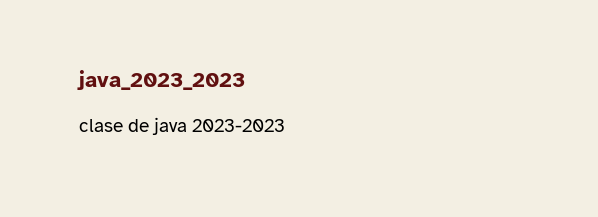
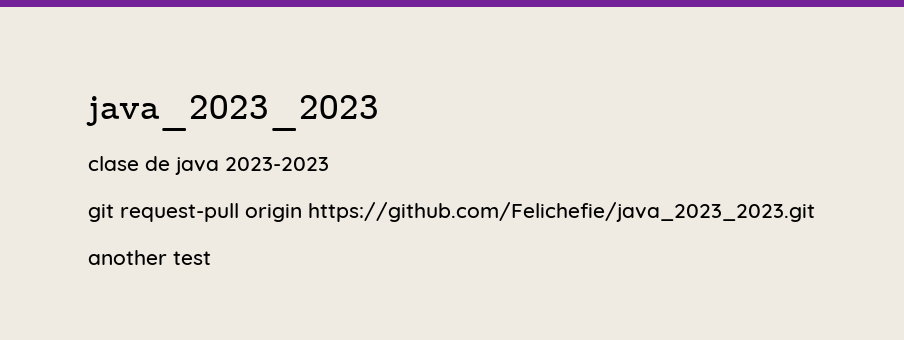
+ git request-pull origin https://github.com/Felichefie/java_2023_2023.git
+ another test

